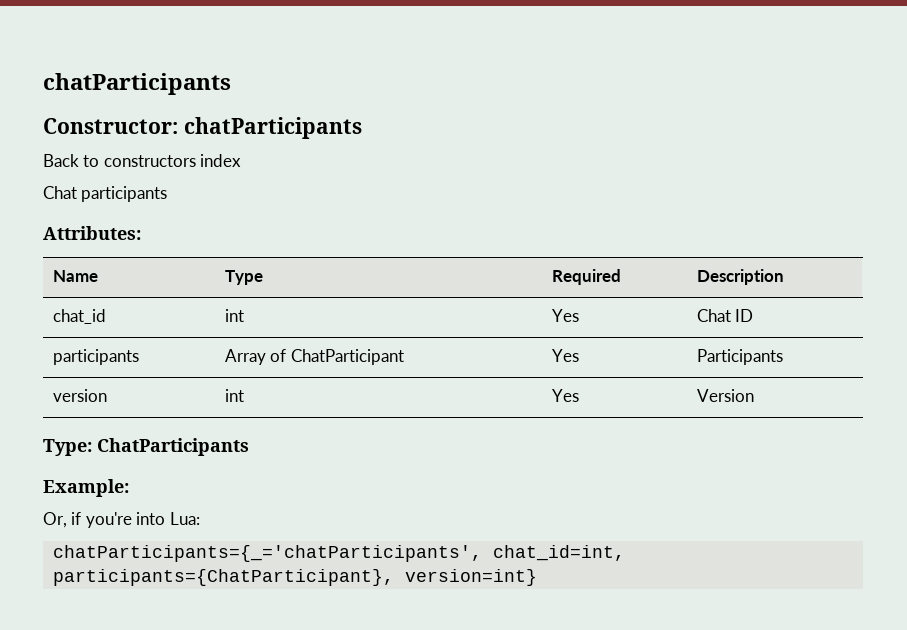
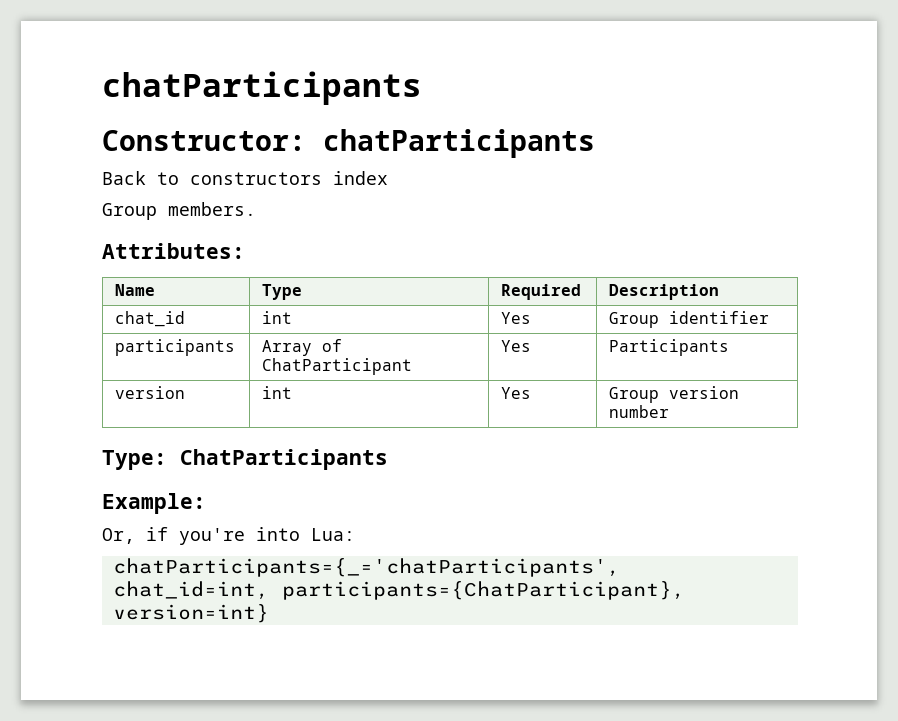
- Chat participants
+ Group members.
- chat_id | int | Yes | Chat ID
+ chat_id | int | Yes | Group identifier
- version | int | Yes | Version
+ version | int | Yes | Group version number

